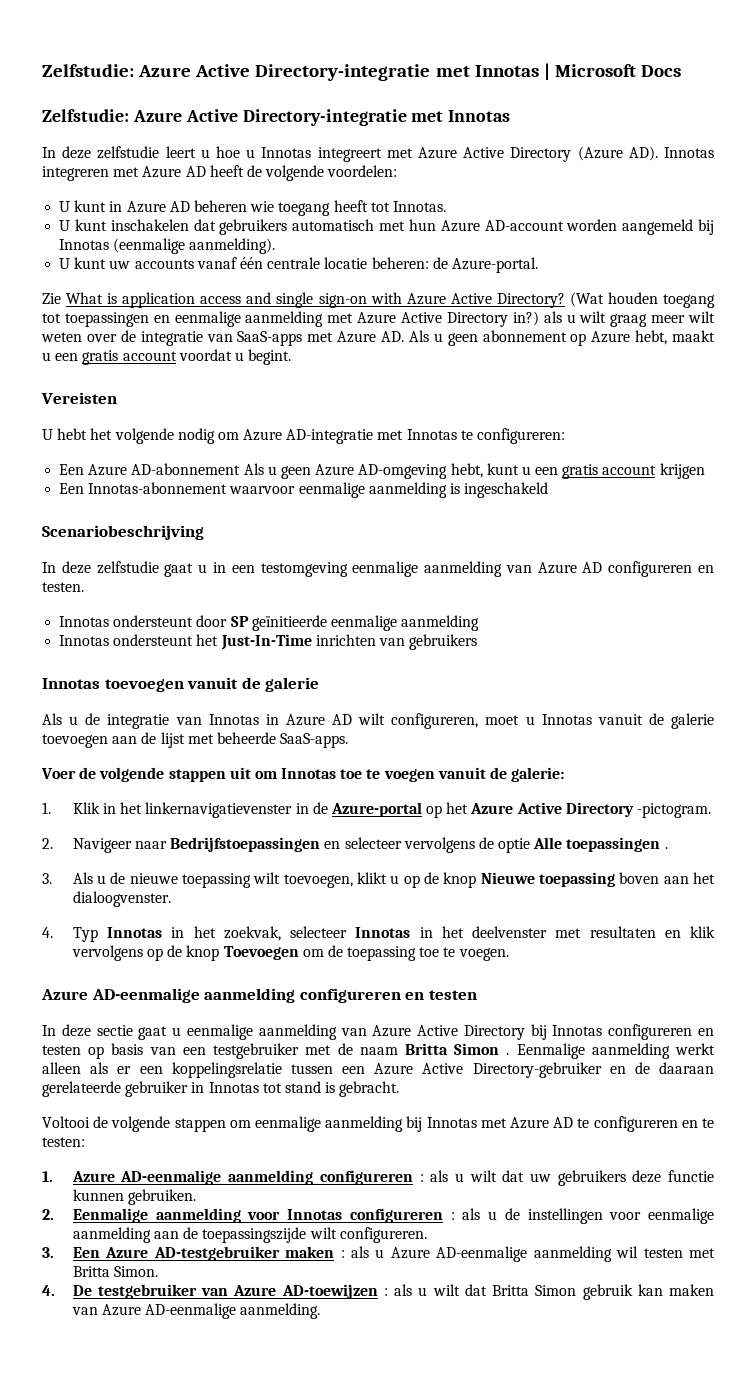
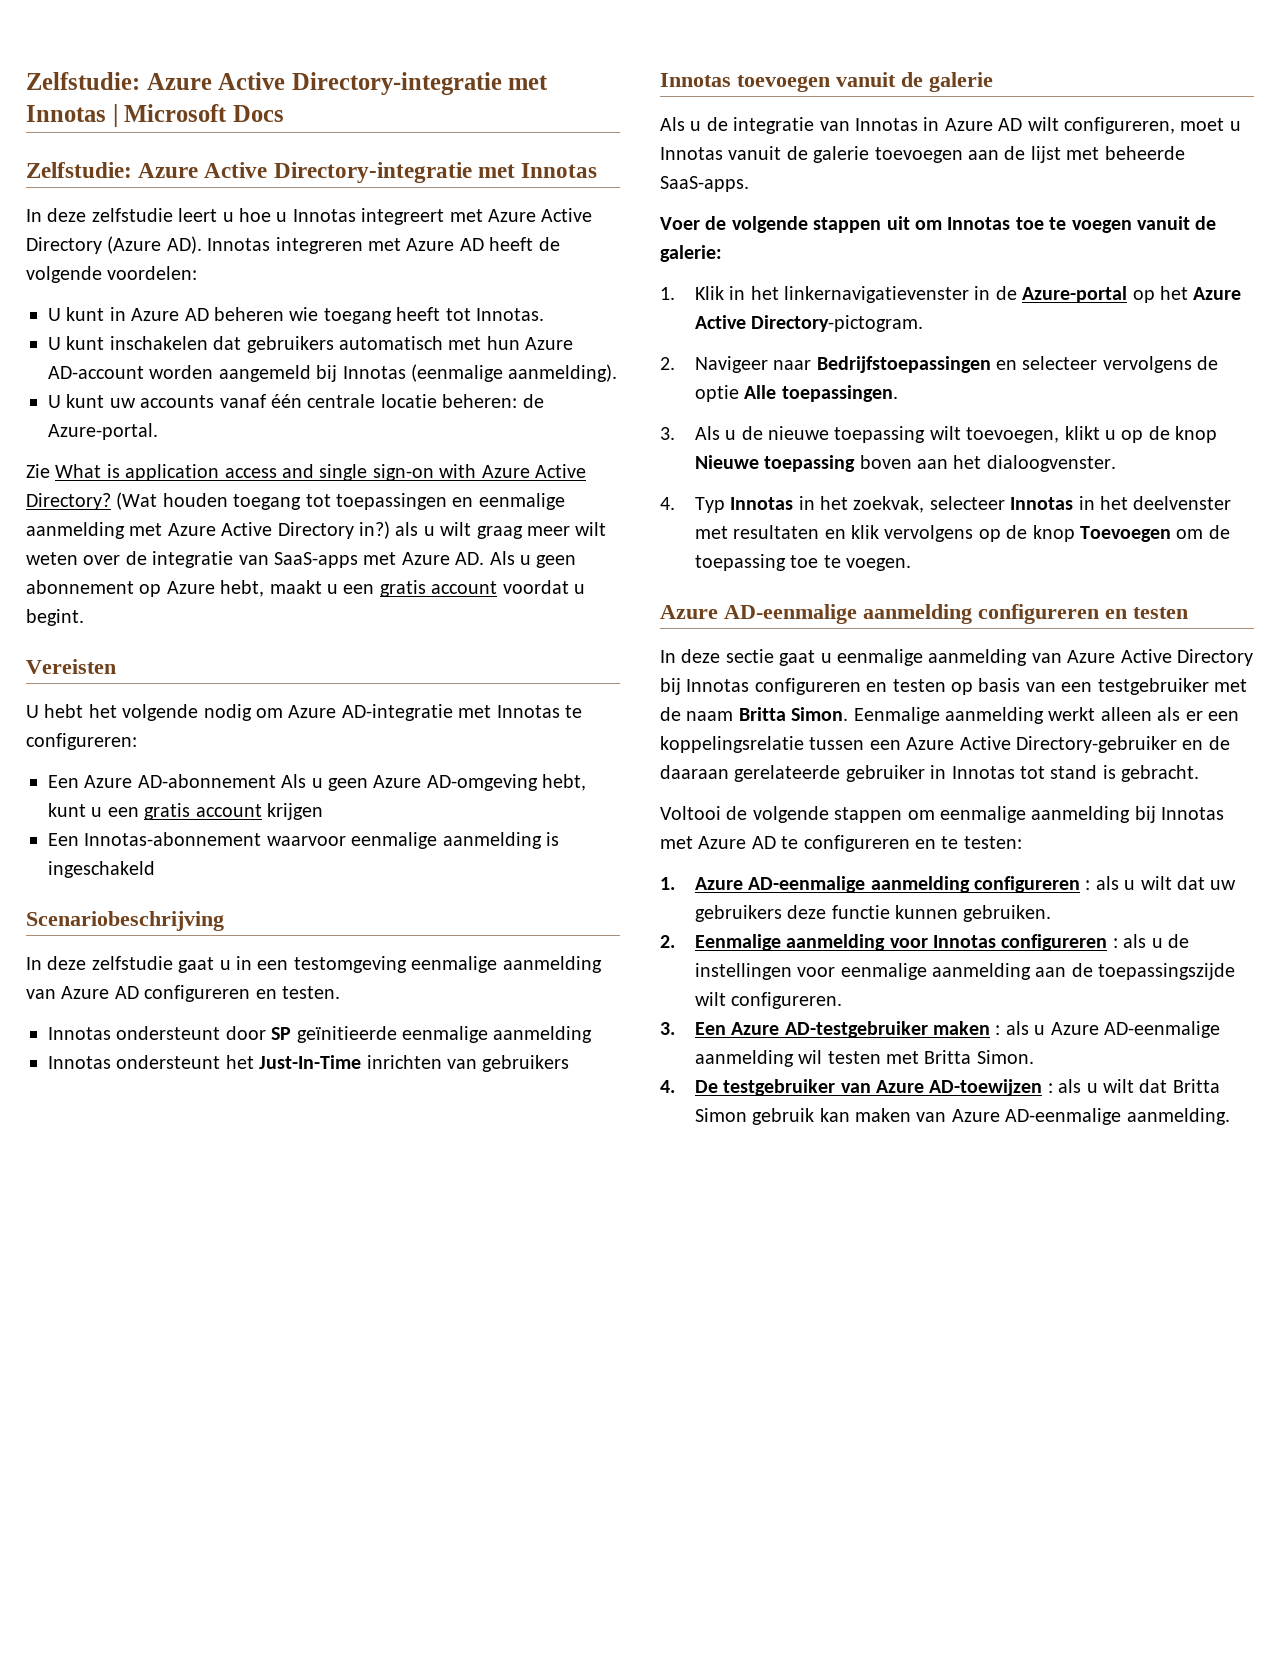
- 1. Klik in het linkernavigatievenster in de Azure-portal op het Azure Active Directory -pictogram.
+ 1. Klik in het linkernavigatievenster in de Azure-portal op het Azure Active Directory-pictogram.
- 2. Navigeer naar Bedrijfstoepassingen en selecteer vervolgens de optie Alle toepassingen .
+ 2. Navigeer naar Bedrijfstoepassingen en selecteer vervolgens de optie Alle toepassingen.
- In deze sectie gaat u eenmalige aanmelding van Azure Active Directory bij Innotas configureren en testen op basis van een testgebruiker met de naam Britta Simon .
+ In deze sectie gaat u eenmalige aanmelding van Azure Active Directory bij Innotas configureren en testen op basis van een testgebruiker met de naam Britta Simon.

